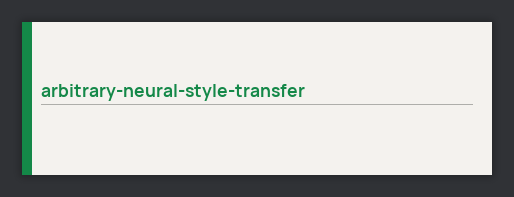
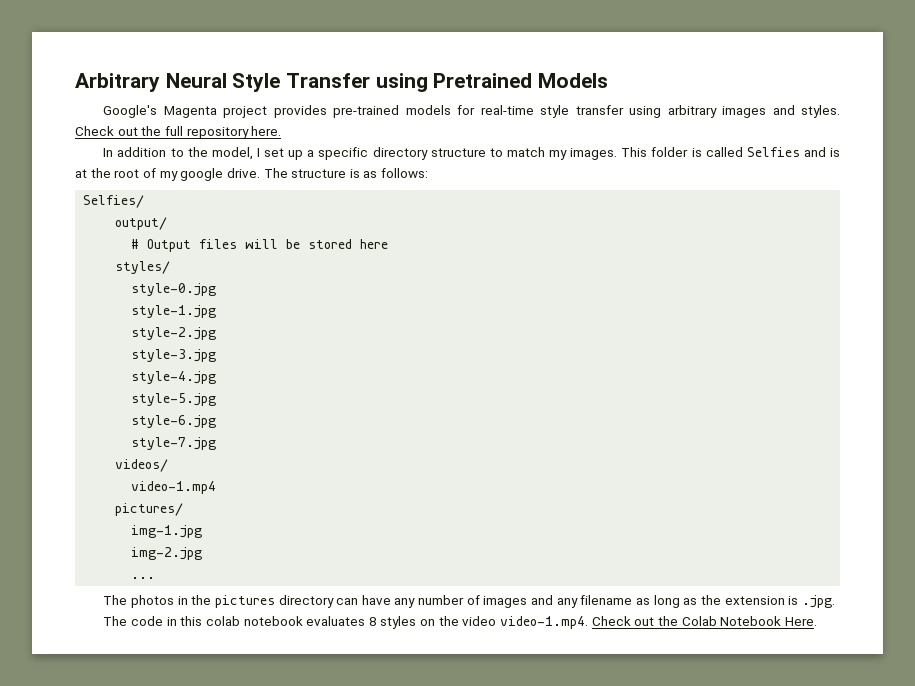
- arbitrary-neural-style-transfer
+ Arbitrary Neural Style Transfer using Pretrained Models
+ Google's Magenta project provides pre-trained models for real-time style transfer using arbitrary images and styles. Check out the full repository here.
+ In addition to the model, I set up a specific directory structure to match my images. This folder is called Selfies and is at the root of my google drive. The structure is as follows:
+ Selfies/
+ output/
+ # Output files will be stored here
+ styles/
+ style-0.jpg
+ style-1.jpg
+ style-2.jpg
+ style-3.jpg
+ style-4.jpg
+ style-5.jpg
+ style-6.jpg
+ style-7.jpg
+ videos/
+ video-1.mp4
+ pictures/
+ img-1.jpg
+ img-2.jpg
+ ...
+ The photos in the pictures directory can have any number of images and any filename as long as the extension is .jpg.
+ The code in this colab notebook evaluates 8 styles on the video video-1.mp4. Check out the Colab Notebook Here.

